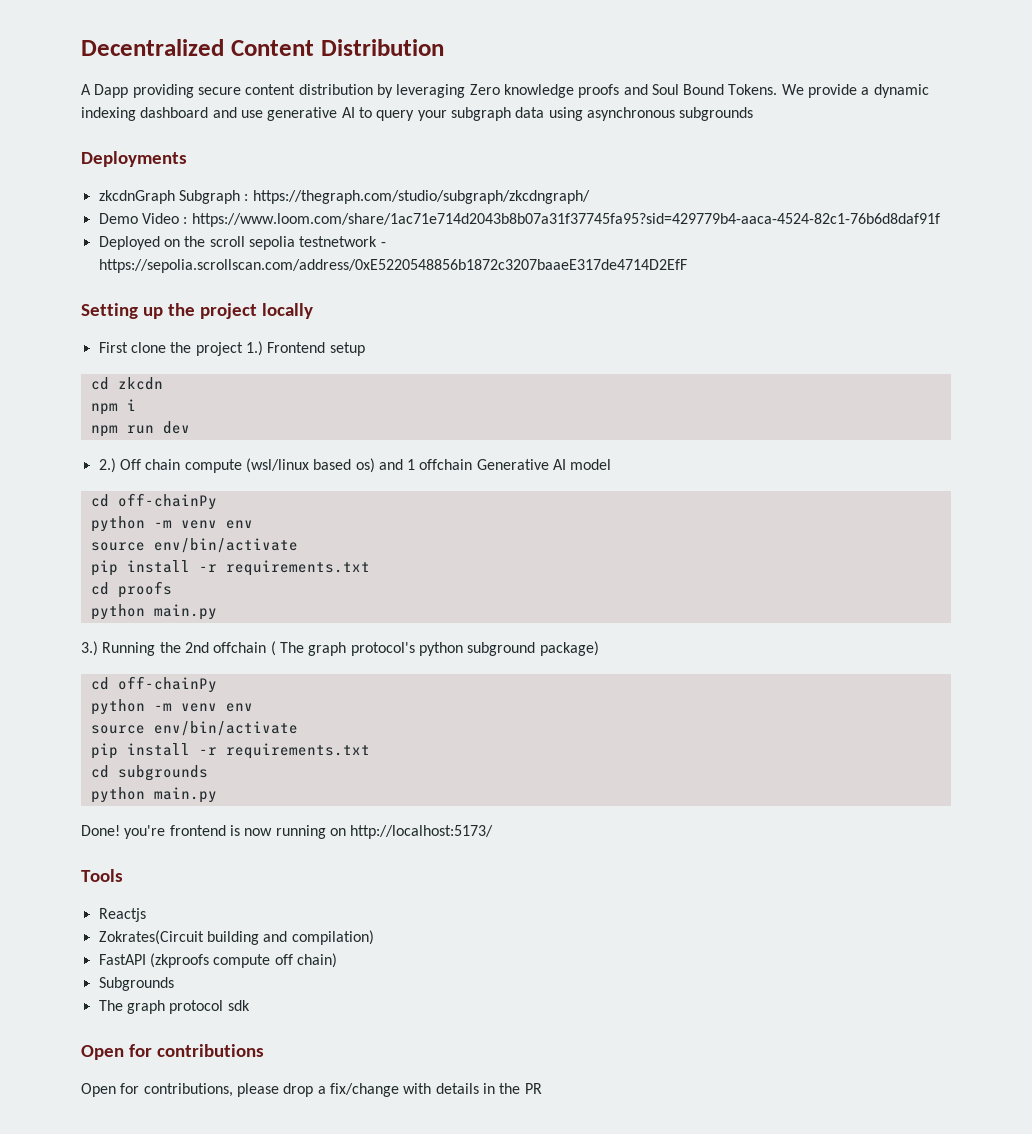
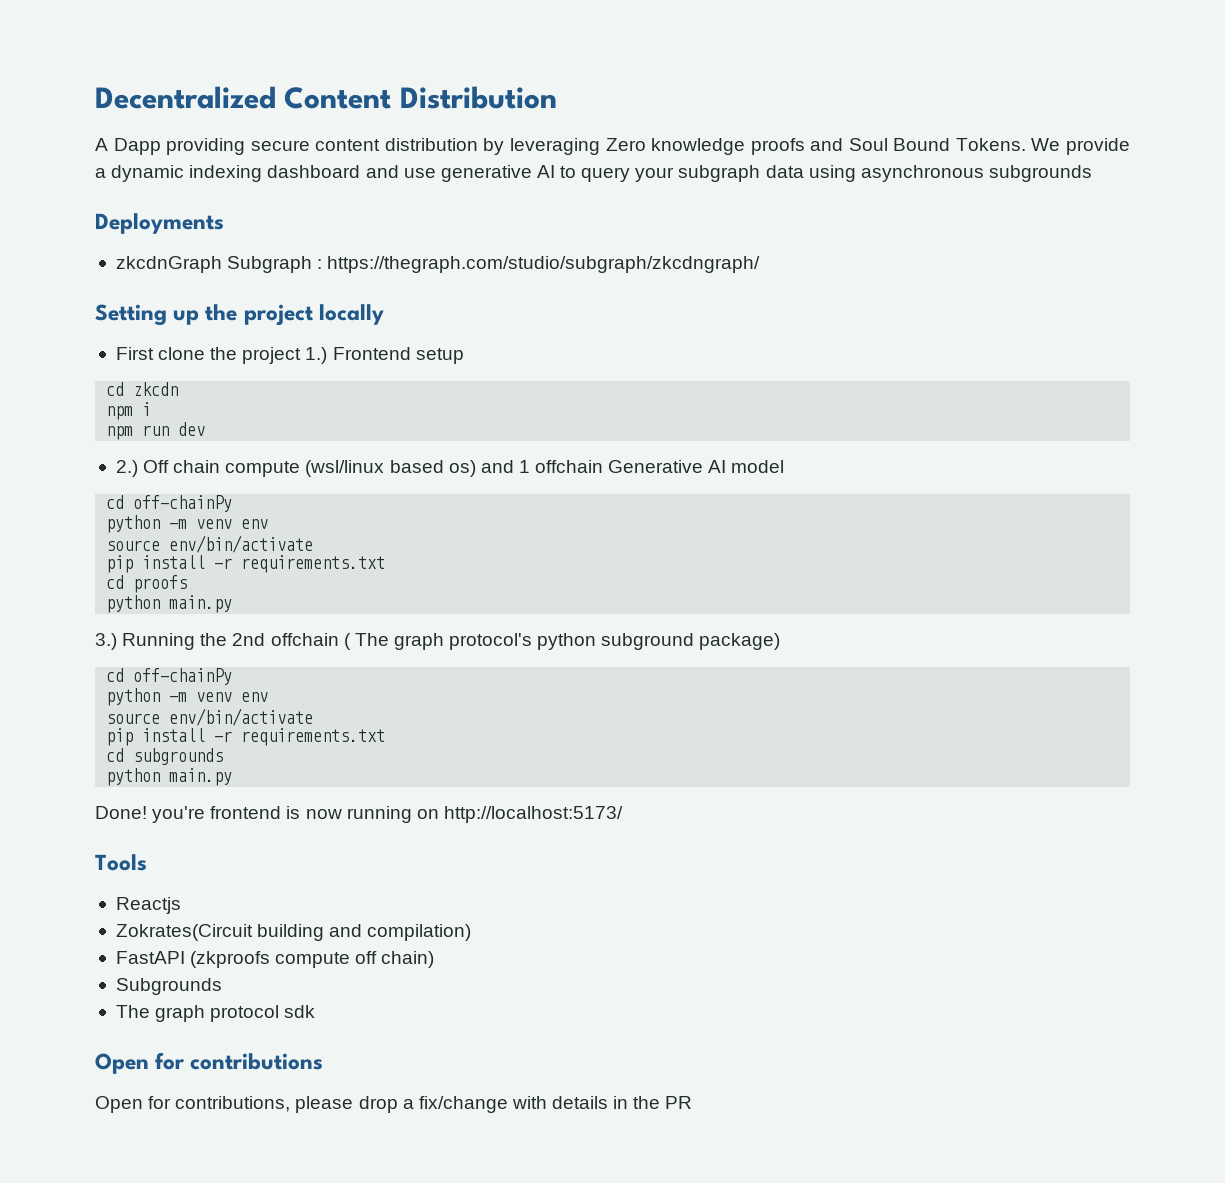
- Demo Video : https://www.loom.com/share/1ac71e714d2043b8b07a31f37745fa95?sid=429779b4-aaca-4524-82c1-76b6d8daf91f
- Deployed on the scroll sepolia testnetwork - https://sepolia.scrollscan.com/address/0xE5220548856b1872c3207baaeE317de4714D2EfF

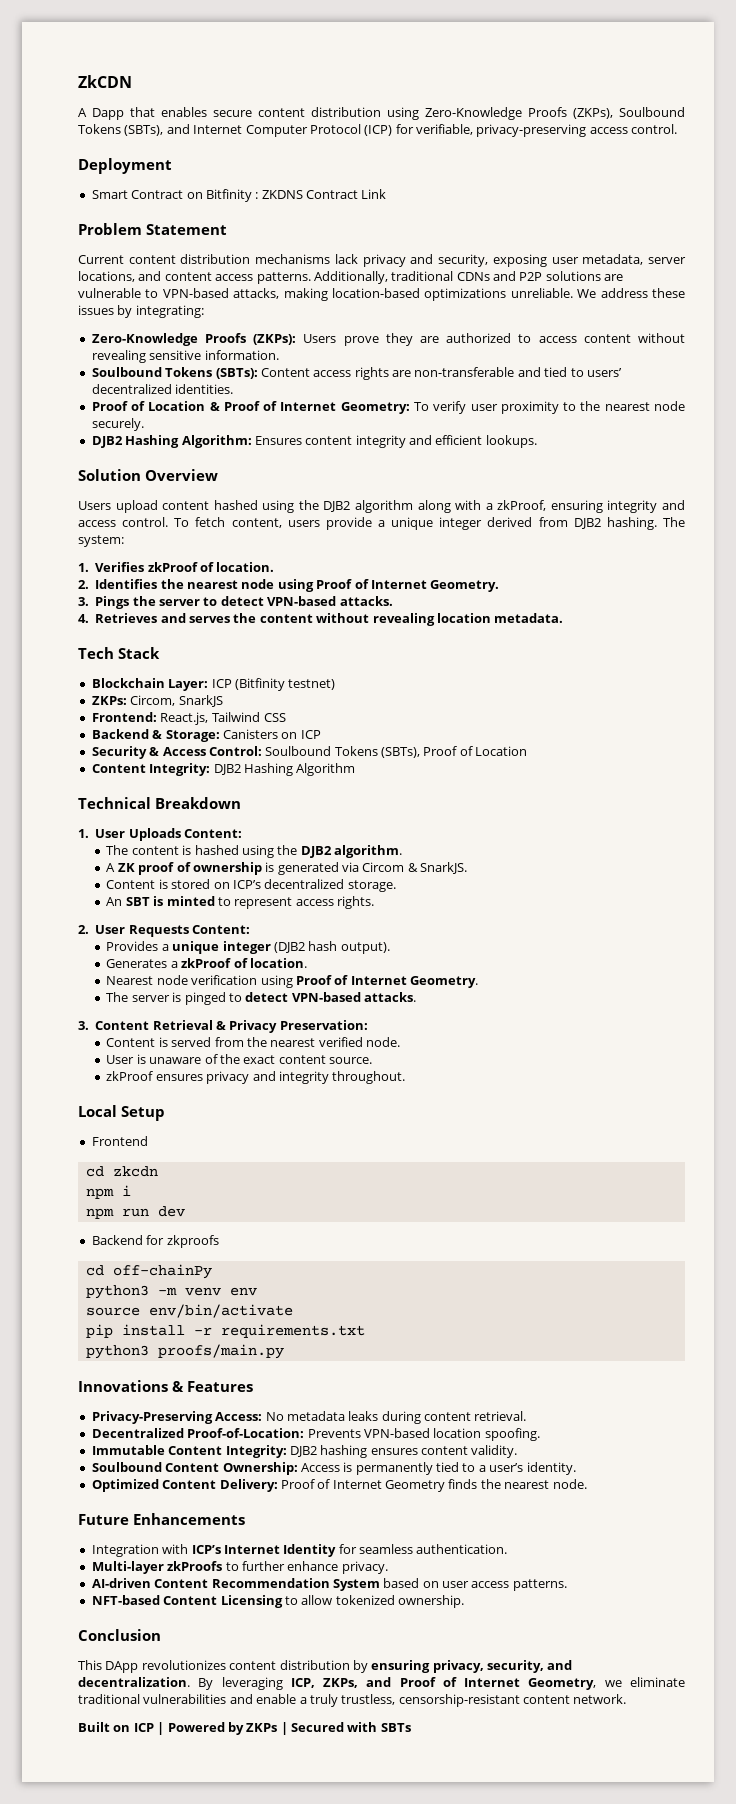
- Decentralized Content Distribution
+ ZkCDN
- A Dapp providing secure content distribution by leveraging Zero knowledge proofs and Soul Bound Tokens. We provide a dynamic indexing dashboard and use generative AI to query your subgraph data using asynchronous subgrounds
- Deployments
- zkcdnGraph Subgraph : https://thegraph.com/studio/subgraph/zkcdngraph/
- Setting up the project locally
- First clone the project 1.) Frontend setup
+ A Dapp that enables secure content distribution using Zero-Knowledge Proofs (ZKPs), Soulbound Tokens (SBTs), and Internet Computer Protocol (ICP) for verifiable, privacy-preserving access control.
+ Deployment
+ Smart Contract on Bitfinity : ZKDNS Contract Link
+ Problem Statement
+ Current content distribution mechanisms lack privacy and security, exposing user metadata, server locations, and content access patterns. Additionally, traditional CDNs and P2P solutions are vulnerable to VPN-based attacks, making location-based optimizations unreliable. We address these issues by integrating:
+ Zero-Knowledge Proofs (ZKPs): Users prove they are authorized to access content without revealing sensitive information.
+ Soulbound Tokens (SBTs): Content access rights are non-transferable and tied to users’ decentralized identities.
+ Proof of Location & Proof of Internet Geometry: To verify user proximity to the nearest node securely.
+ DJB2 Hashing Algorithm: Ensures content integrity and efficient lookups.
+ Solution Overview
+ Users upload content hashed using the DJB2 algorithm along with a zkProof, ensuring integrity and access control. To fetch content, users provide a unique integer derived from DJB2 hashing. The system:
+ 1. Verifies zkProof of location.
+ 2. Identifies the nearest node using Proof of Internet Geometry.
+ 3. Pings the server to detect VPN-based attacks.
+ 4. Retrieves and serves the content without revealing location metadata.
+ Tech Stack
+ Blockchain Layer: ICP (Bitfinity testnet)
+ ZKPs: Circom, SnarkJS
+ Frontend: React.js, Tailwind CSS
+ Backend & Storage: Canisters on ICP
+ Security & Access Control: Soulbound Tokens (SBTs), Proof of Location
+ Content Integrity: DJB2 Hashing Algorithm
+ Technical Breakdown
+ 1. User Uploads Content:
+ The content is hashed using the DJB2 algorithm.
+ A ZK proof of ownership is generated via Circom & SnarkJS.
+ Content is stored on ICP’s decentralized storage.
+ An SBT is minted to represent access rights.
+ 2. User Requests Content:
+ Provides a unique integer (DJB2 hash output).
+ Generates a zkProof of location.
+ Nearest node verification using Proof of Internet Geometry.
+ The server is pinged to detect VPN-based attacks.
+ 3. Content Retrieval & Privacy Preservation:
+ Content is served from the nearest verified node.
+ User is unaware of the exact content source.
+ zkProof ensures privacy and integrity throughout.
+ Local Setup
+ Frontend
- 2.) Off chain compute (wsl/linux based os) and 1 offchain Generative AI model
+ Backend for zkproofs
  cd off-chainPy
- python -m venv env
+ python3 -m venv env
  source env/bin/activate
  pip install -r requirements.txt
- cd proofs
- python main.py
- 3.) Running the 2nd offchain ( The graph protocol's python subground package)
- cd off-chainPy
- python -m venv env
- source env/bin/activate
- pip install -r requirements.txt
- cd subgrounds
- python main.py
- Done! you're frontend is now running on http://localhost:5173/
- Tools
- Reactjs
- Zokrates(Circuit building and compilation)
- FastAPI (zkproofs compute off chain)
- Subgrounds
- The graph protocol sdk
- Open for contributions
- Open for contributions, please drop a fix/change with details in the PR
+ python3 proofs/main.py
+ Innovations & Features
+ Privacy-Preserving Access: No metadata leaks during content retrieval.
+ Decentralized Proof-of-Location: Prevents VPN-based location spoofing.
+ Immutable Content Integrity: DJB2 hashing ensures content validity.
+ Soulbound Content Ownership: Access is permanently tied to a user’s identity.
+ Optimized Content Delivery: Proof of Internet Geometry finds the nearest node.
+ Future Enhancements
+ Integration with ICP’s Internet Identity for seamless authentication.
+ Multi-layer zkProofs to further enhance privacy.
+ AI-driven Content Recommendation System based on user access patterns.
+ NFT-based Content Licensing to allow tokenized ownership.
+ Conclusion
+ This DApp revolutionizes content distribution by ensuring privacy, security, and decentralization. By leveraging ICP, ZKPs, and Proof of Internet Geometry, we eliminate traditional vulnerabilities and enable a truly trustless, censorship-resistant content network.
+ Built on ICP | Powered by ZKPs | Secured with SBTs

